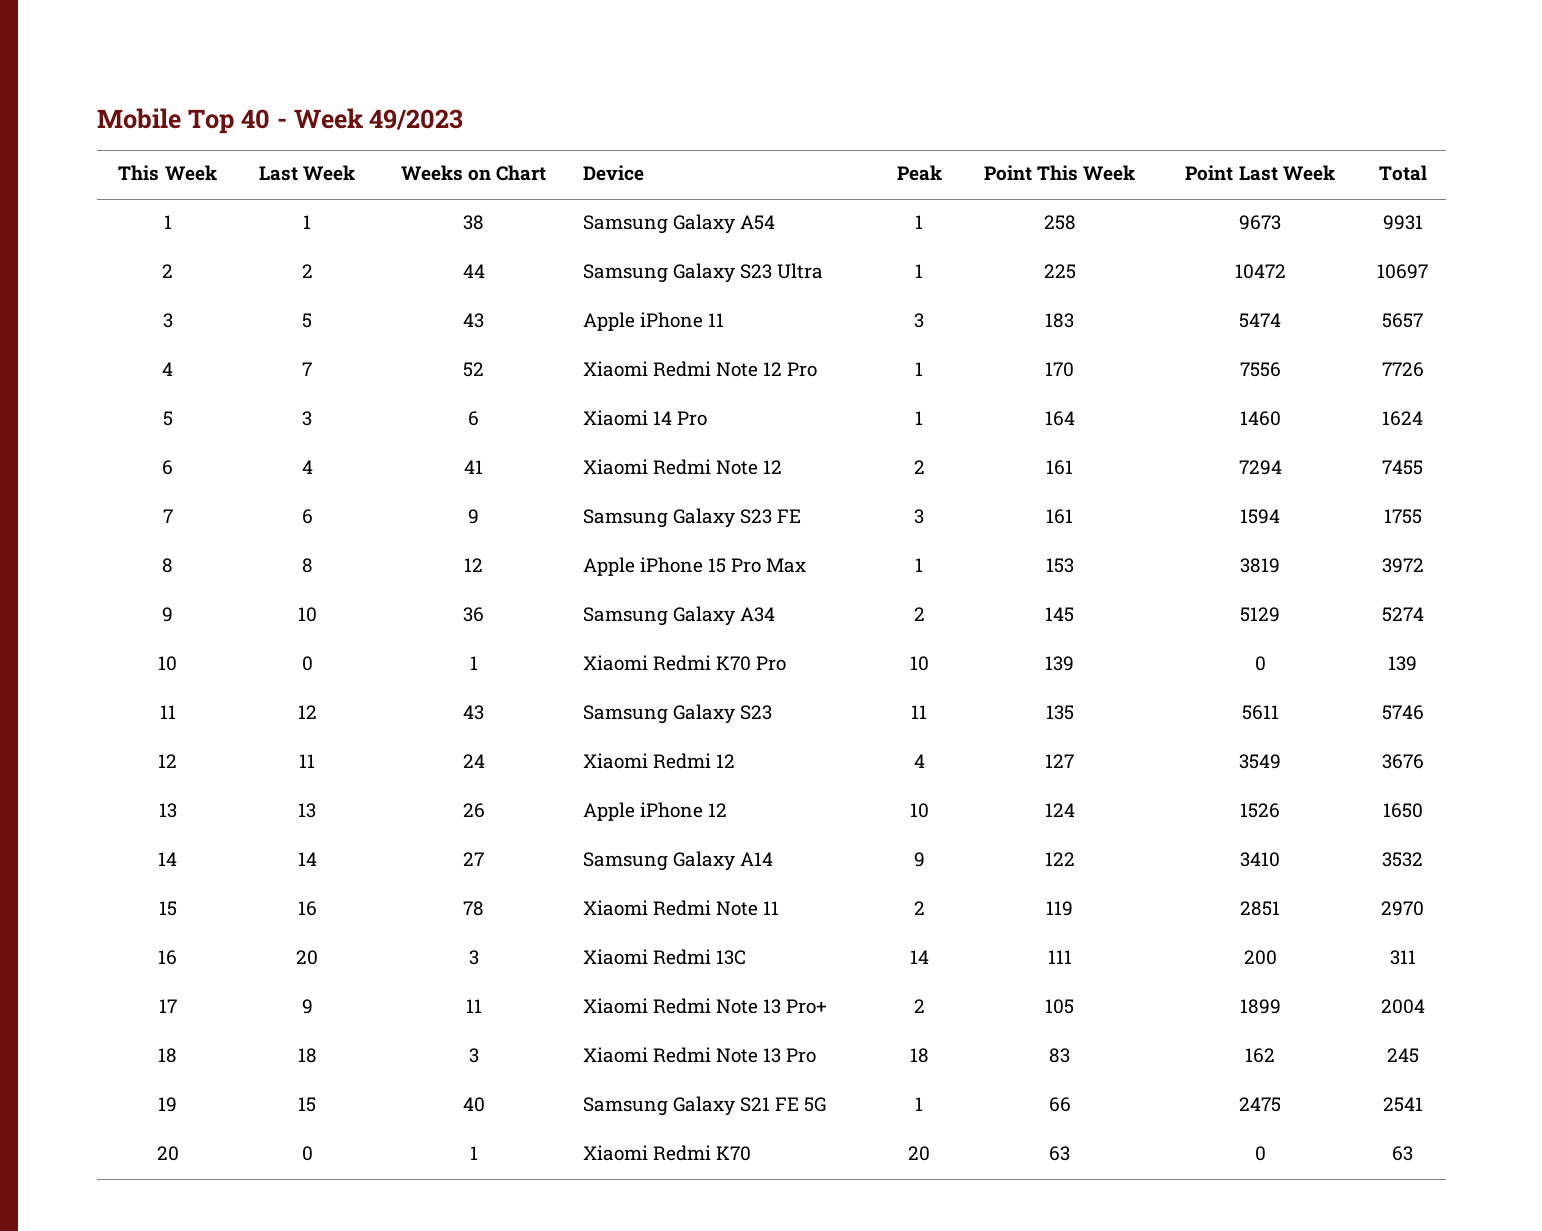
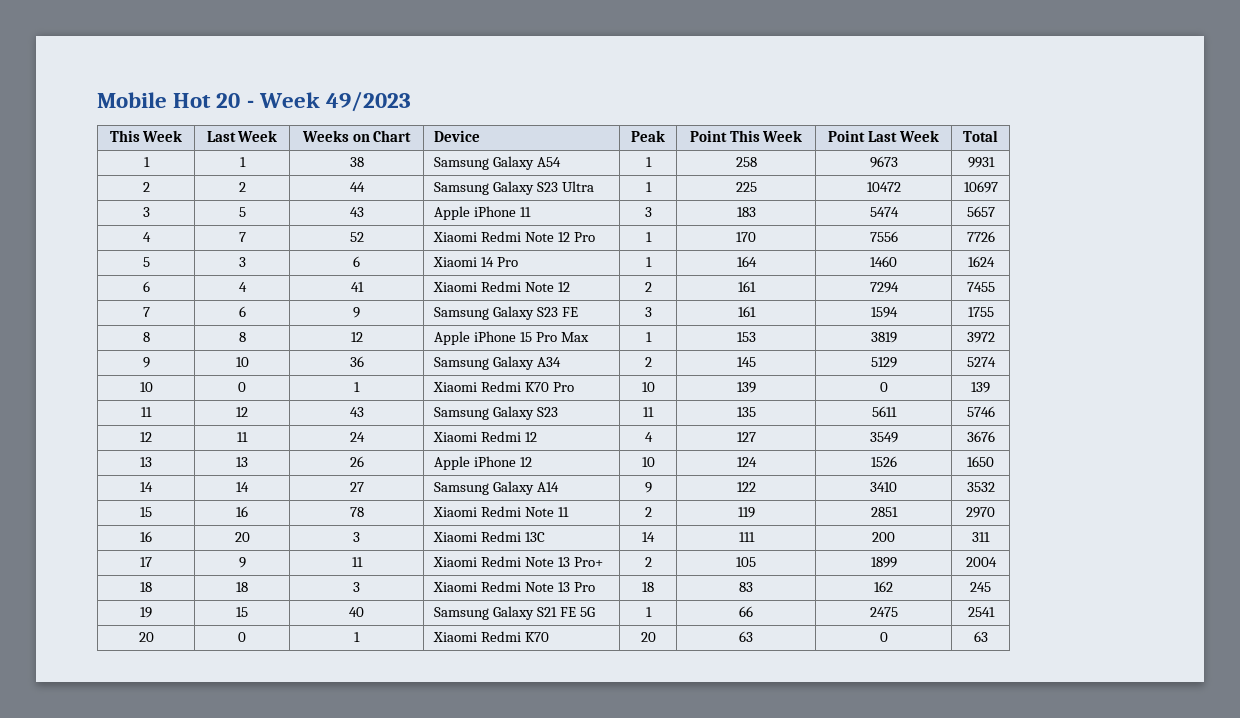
- Mobile Top 40 - Week 49/2023
+ Mobile Hot 20 - Week 49/2023

